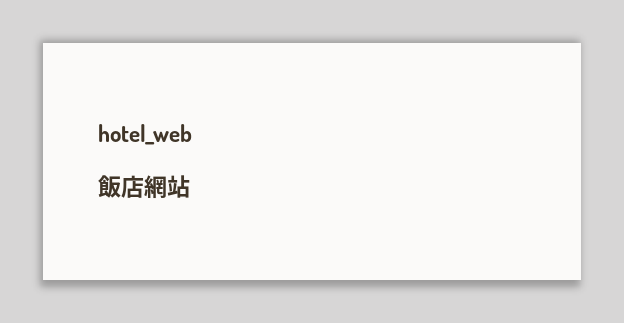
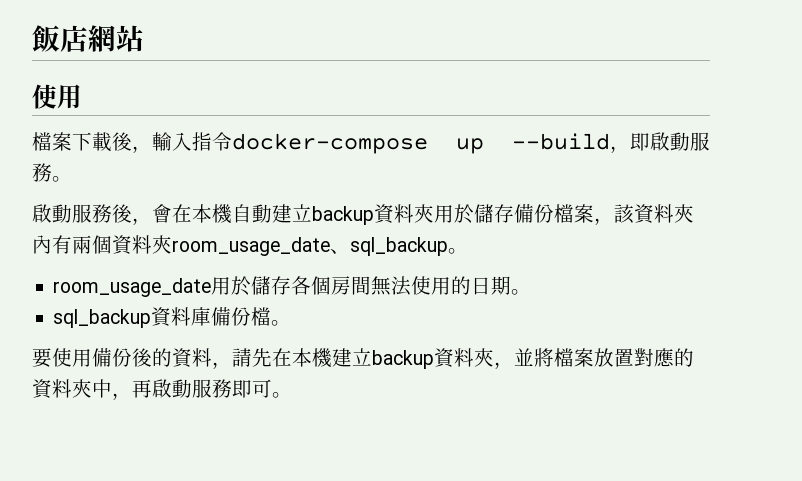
- hotel_web
  飯店網站
+ 使用
+ 檔案下載後，輸入指令docker-compose up --build，即啟動服務。
+ 啟動服務後，會在本機自動建立backup資料夾用於儲存備份檔案，該資料夾內有兩個資料夾room_usage_date、sql_backup。
+ room_usage_date用於儲存各個房間無法使用的日期。
+ sql_backup資料庫備份檔。
+ 要使用備份後的資料，請先在本機建立backup資料夾，並將檔案放置對應的資料夾中，再啟動服務即可。

